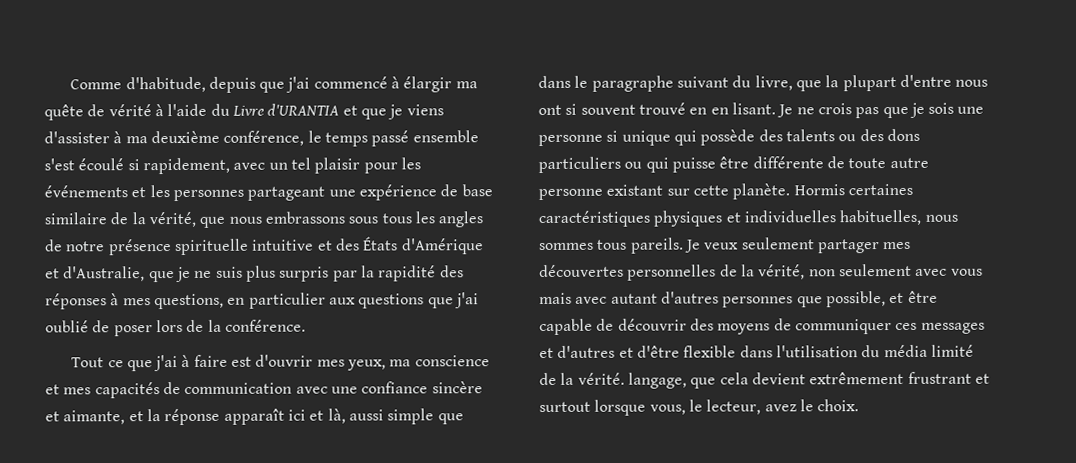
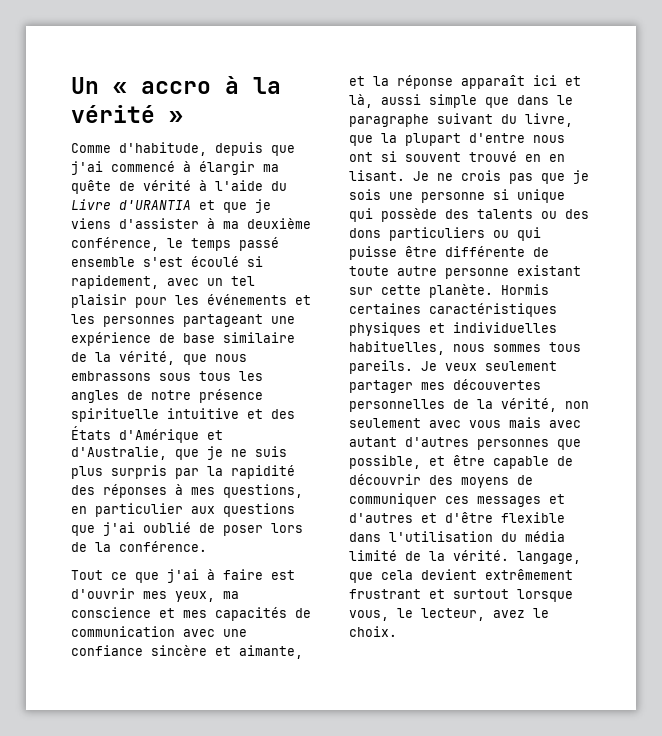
+ Un « accro à la vérité »

